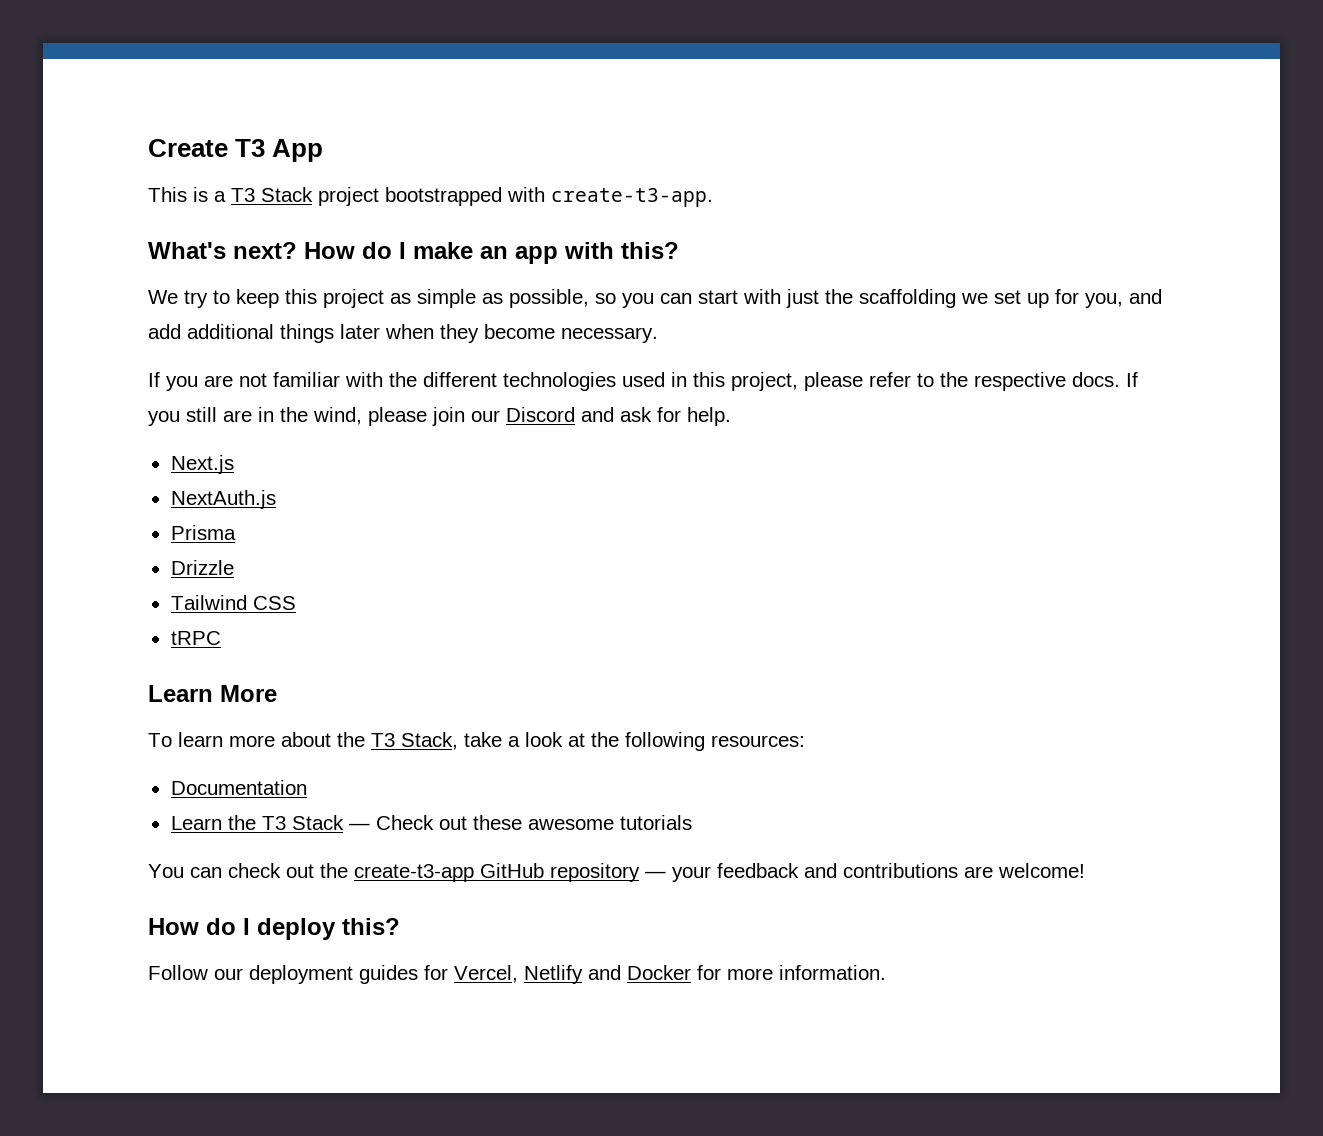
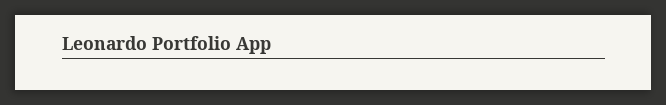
- Create T3 App
+ Leonardo Portfolio App
- This is a T3 Stack project bootstrapped with create-t3-app.
- What's next? How do I make an app with this?
- We try to keep this project as simple as possible, so you can start with just the scaffolding we set up for you, and add additional things later when they become necessary.
- If you are not familiar with the different technologies used in this project, please refer to the respective docs. If you still are in the wind, please join our Discord and ask for help.
- Next.js
- NextAuth.js
- Prisma
- Drizzle
- Tailwind CSS
- tRPC
- Learn More
- To learn more about the T3 Stack, take a look at the following resources:
- Documentation
- Learn the T3 Stack — Check out these awesome tutorials
- You can check out the create-t3-app GitHub repository — your feedback and contributions are welcome!
- How do I deploy this?
- Follow our deployment guides for Vercel, Netlify and Docker for more information.

